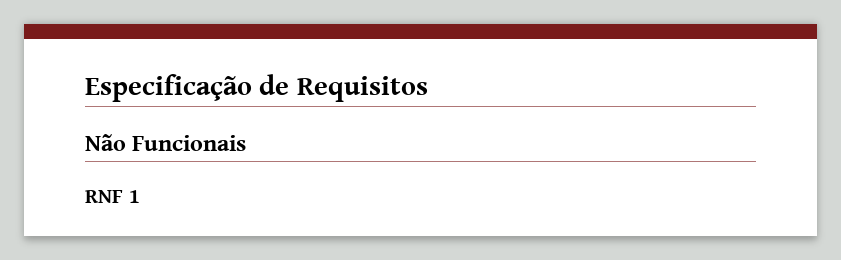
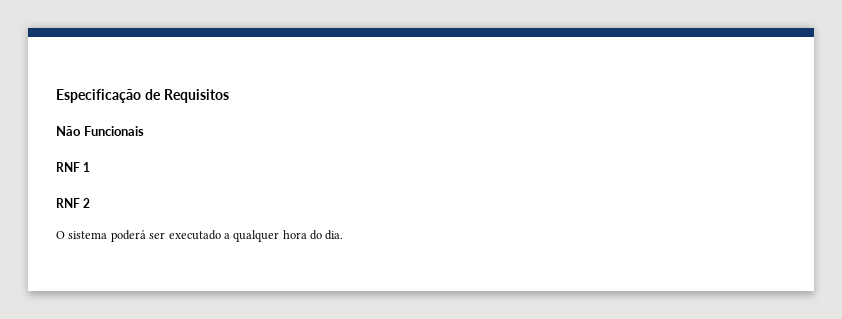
+ RNF 2
+ O sistema poderá ser executado a qualquer hora do dia.

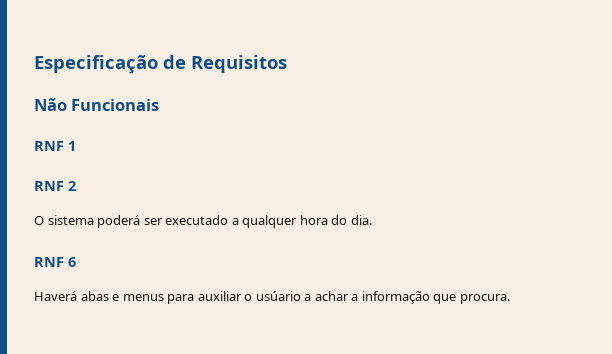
+ RNF 6
+ Haverá abas e menus para auxiliar o usúario a achar a informação que procura.

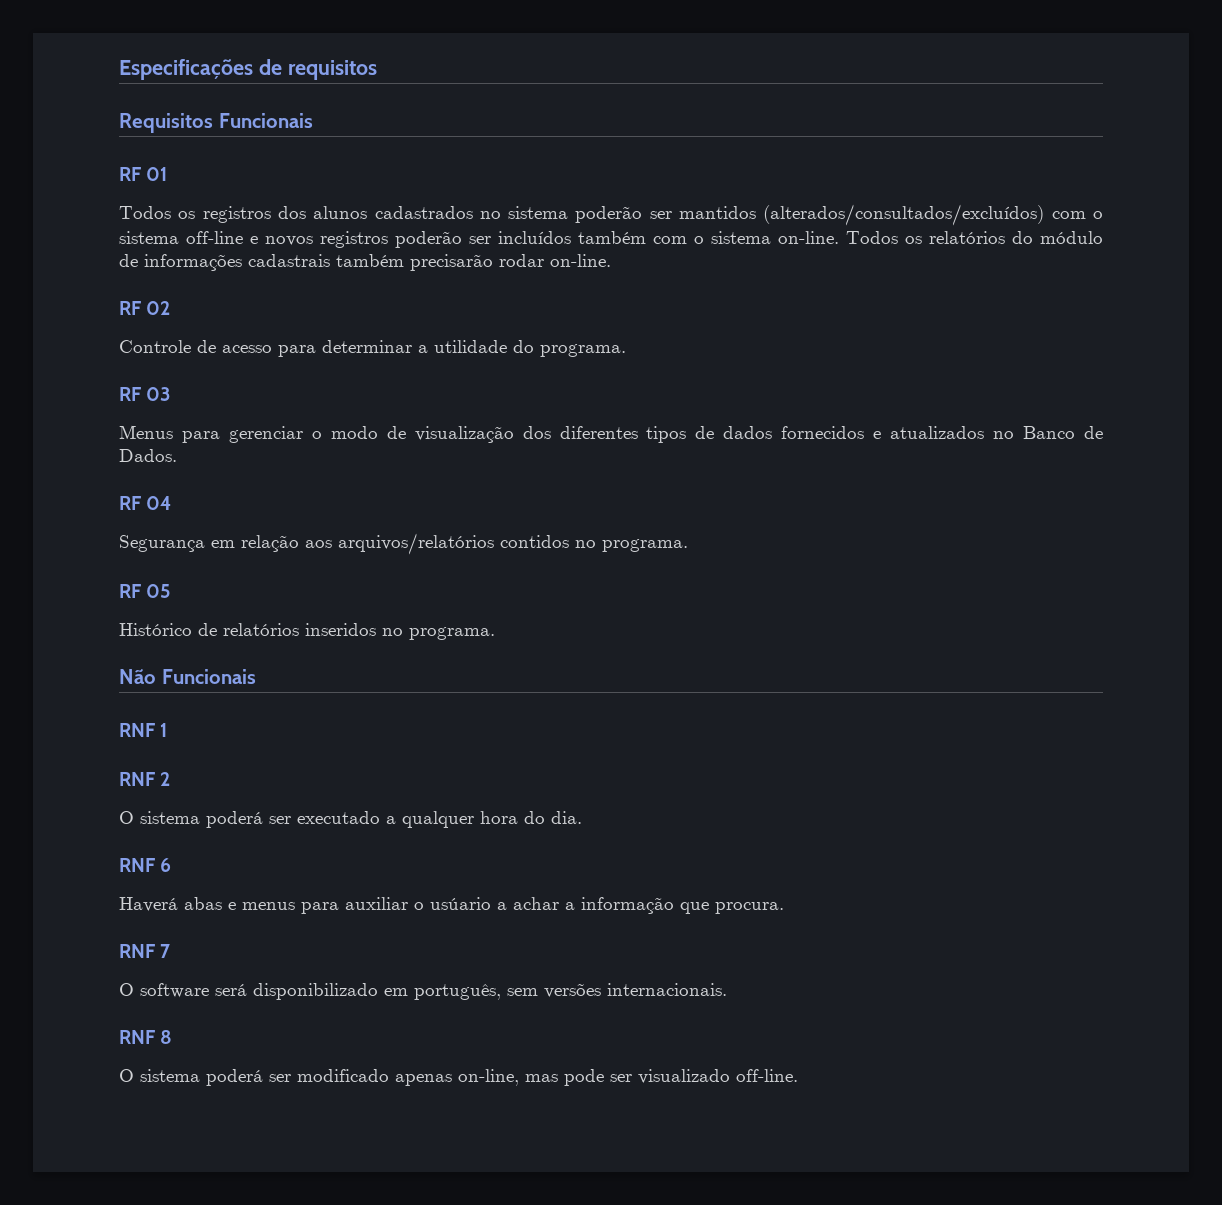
- Especificação de Requisitos
+ Especificações de requisitos
+ Requisitos Funcionais
+ RF 01
+ Todos os registros dos alunos cadastrados no sistema poderão ser mantidos (alterados/consultados/excluídos) com o sistema off-line e novos registros poderão ser incluídos também com o sistema on-line. Todos os relatórios do módulo de informações cadastrais também precisarão rodar on-line.
+ RF 02
+ Controle de acesso para determinar a utilidade do programa.
+ RF 03
+ Menus para gerenciar o modo de visualização dos diferentes tipos de dados fornecidos e atualizados no Banco de Dados.
+ RF 04
+ Segurança em relação aos arquivos/relatórios contidos no programa.
+ RF 05
+ Histórico de relatórios inseridos no programa.
+ RNF 7
+ O software será disponibilizado em português, sem versões internacionais.
+ RNF 8
+ O sistema poderá ser modificado apenas on-line, mas pode ser visualizado off-line.

